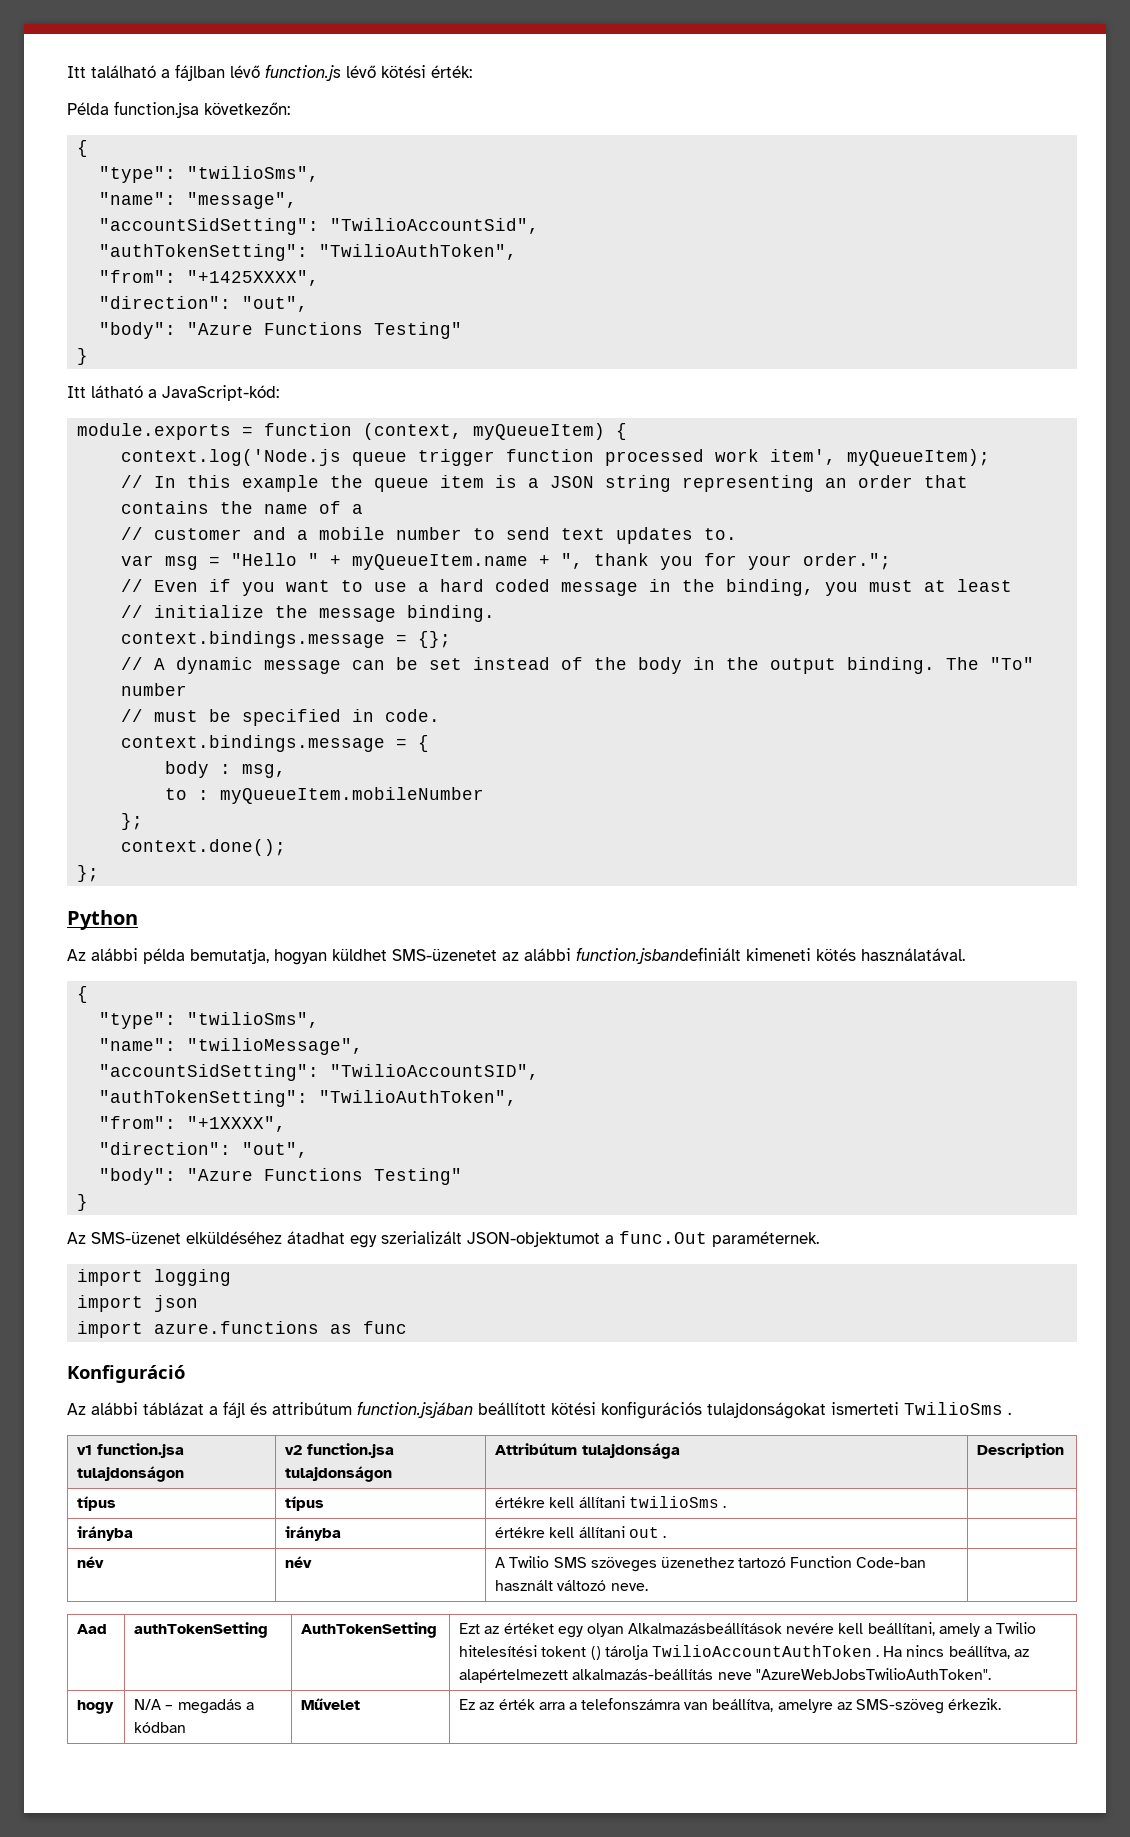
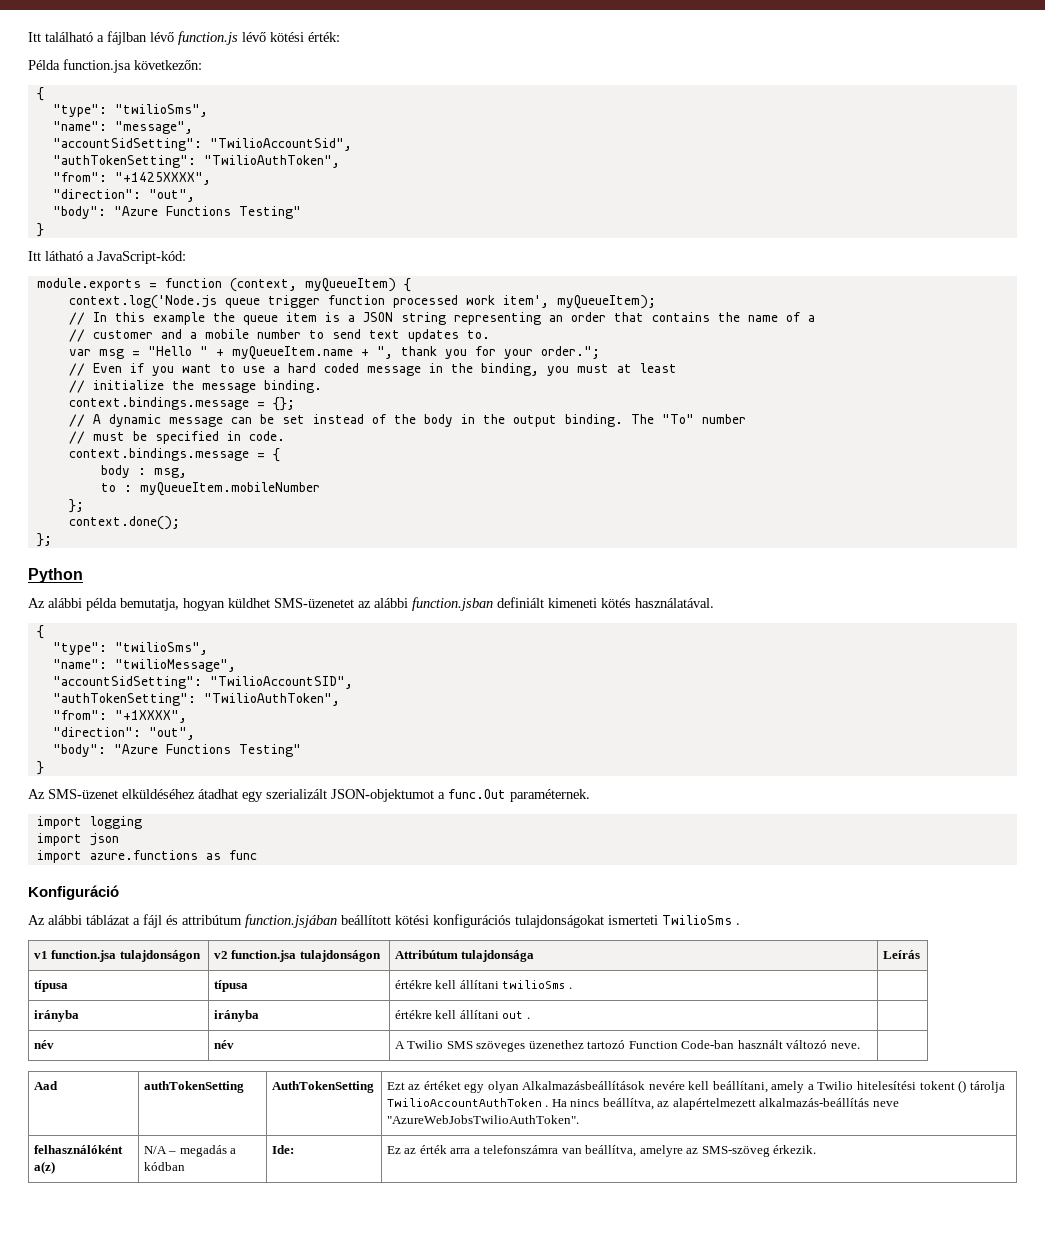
- Az alábbi példa bemutatja, hogyan küldhet SMS-üzenetet az alábbi function.jsbandefiniált kimeneti kötés használatával.
+ Az alábbi példa bemutatja, hogyan küldhet SMS-üzenetet az alábbi function.jsban definiált kimeneti kötés használatával.
- v1 function.jsa tulajdonságon | v2 function.jsa tulajdonságon | Attribútum tulajdonsága | Description
- típus | típus | értékre kell állítani twilioSms . |
+ v1 function.jsa tulajdonságon | v2 function.jsa tulajdonságon | Attribútum tulajdonsága | Leírás
+ típusa | típusa | értékre kell állítani twilioSms . |
- hogy | N/A – megadás a kódban | Művelet | Ez az érték arra a telefonszámra van beállítva, amelyre az SMS-szöveg érkezik.
+ felhasználóként a(z) | N/A – megadás a kódban | Ide: | Ez az érték arra a telefonszámra van beállítva, amelyre az SMS-szöveg érkezik.

